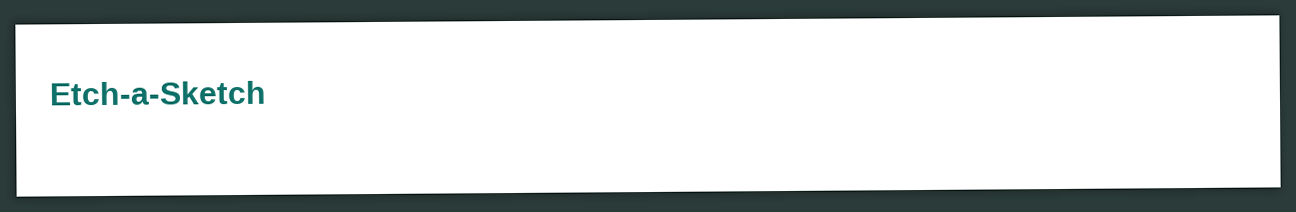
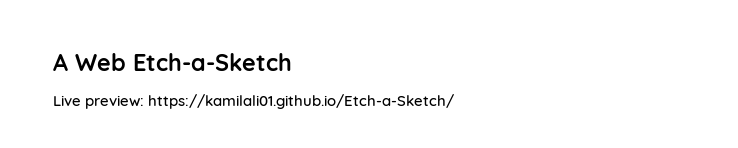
- Etch-a-Sketch
+ A Web Etch-a-Sketch
+ Live preview: https://kamilali01.github.io/Etch-a-Sketch/

